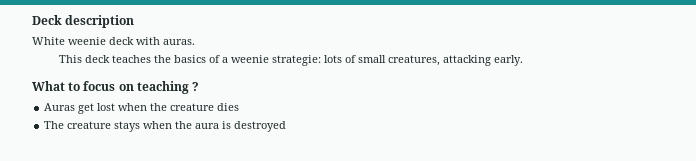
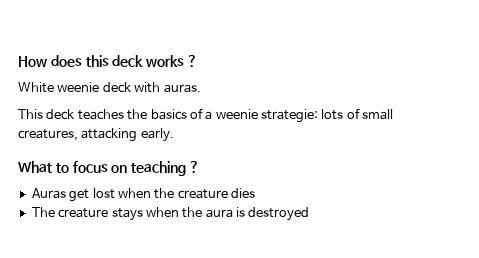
- Deck description
+ How does this deck works ?

